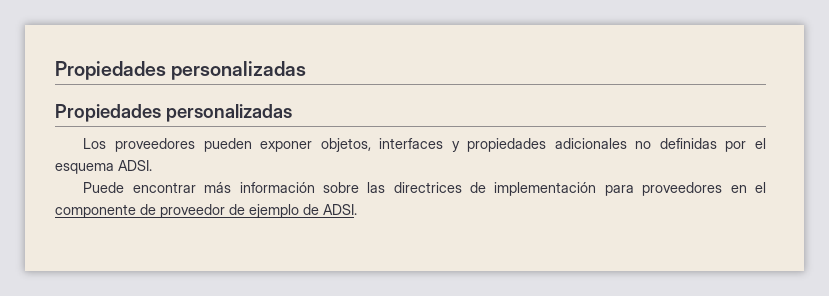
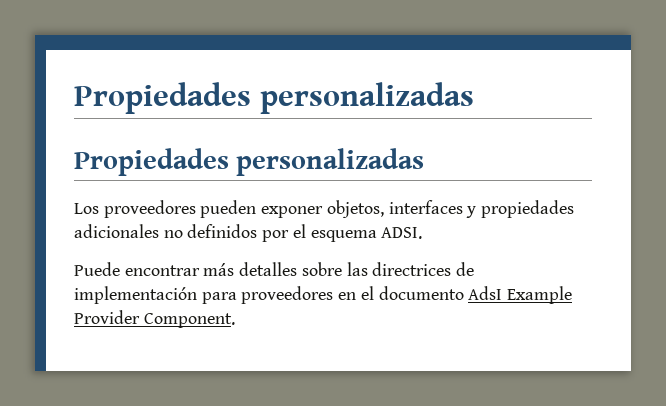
- Los proveedores pueden exponer objetos, interfaces y propiedades adicionales no definidas por el esquema ADSI.
+ Los proveedores pueden exponer objetos, interfaces y propiedades adicionales no definidos por el esquema ADSI.
- Puede encontrar más información sobre las directrices de implementación para proveedores en el componente de proveedor de ejemplo de ADSI.
+ Puede encontrar más detalles sobre las directrices de implementación para proveedores en el documento AdsI Example Provider Component.

